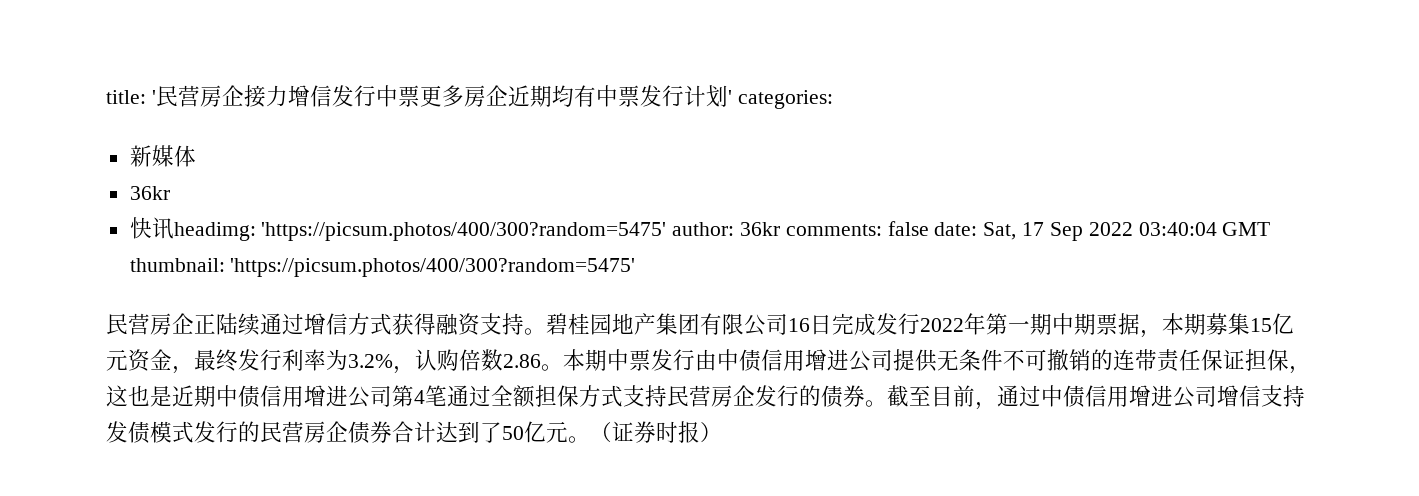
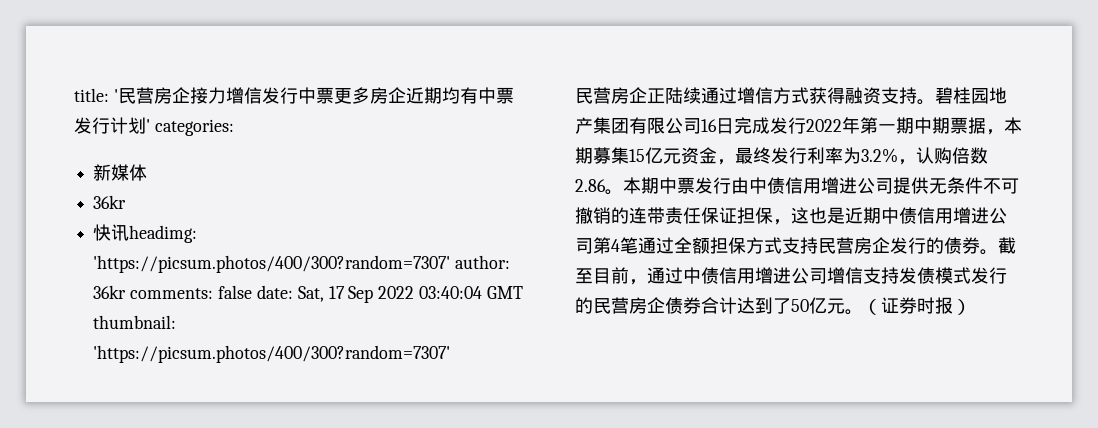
- 快讯headimg: 'https://picsum.photos/400/300?random=5475' author: 36kr comments: false date: Sat, 17 Sep 2022 03:40:04 GMT thumbnail: 'https://picsum.photos/400/300?random=5475'
+ 快讯headimg: 'https://picsum.photos/400/300?random=7307' author: 36kr comments: false date: Sat, 17 Sep 2022 03:40:04 GMT thumbnail: 'https://picsum.photos/400/300?random=7307'

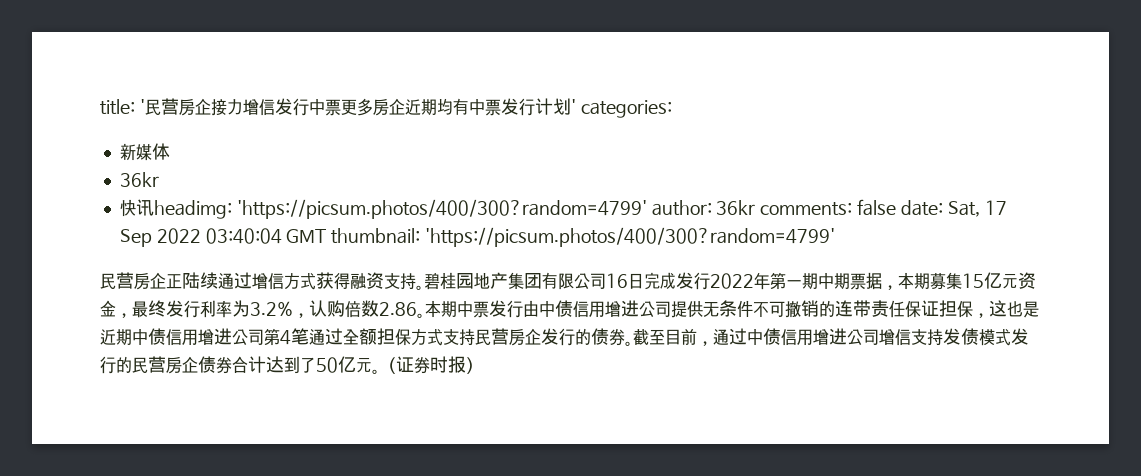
- 快讯headimg: 'https://picsum.photos/400/300?random=7307' author: 36kr comments: false date: Sat, 17 Sep 2022 03:40:04 GMT thumbnail: 'https://picsum.photos/400/300?random=7307'
+ 快讯headimg: 'https://picsum.photos/400/300?random=4799' author: 36kr comments: false date: Sat, 17 Sep 2022 03:40:04 GMT thumbnail: 'https://picsum.photos/400/300?random=4799'

